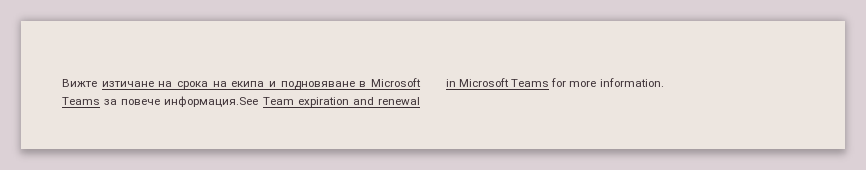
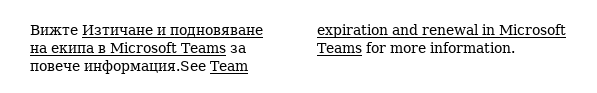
- Вижте изтичане на срока на екипа и подновяване в Microsoft Teams за повече информация.See Team expiration and renewal in Microsoft Teams for more information.
+ Вижте Изтичане и подновяване на екипа в Microsoft Teams за повече информация.See Team expiration and renewal in Microsoft Teams for more information.

